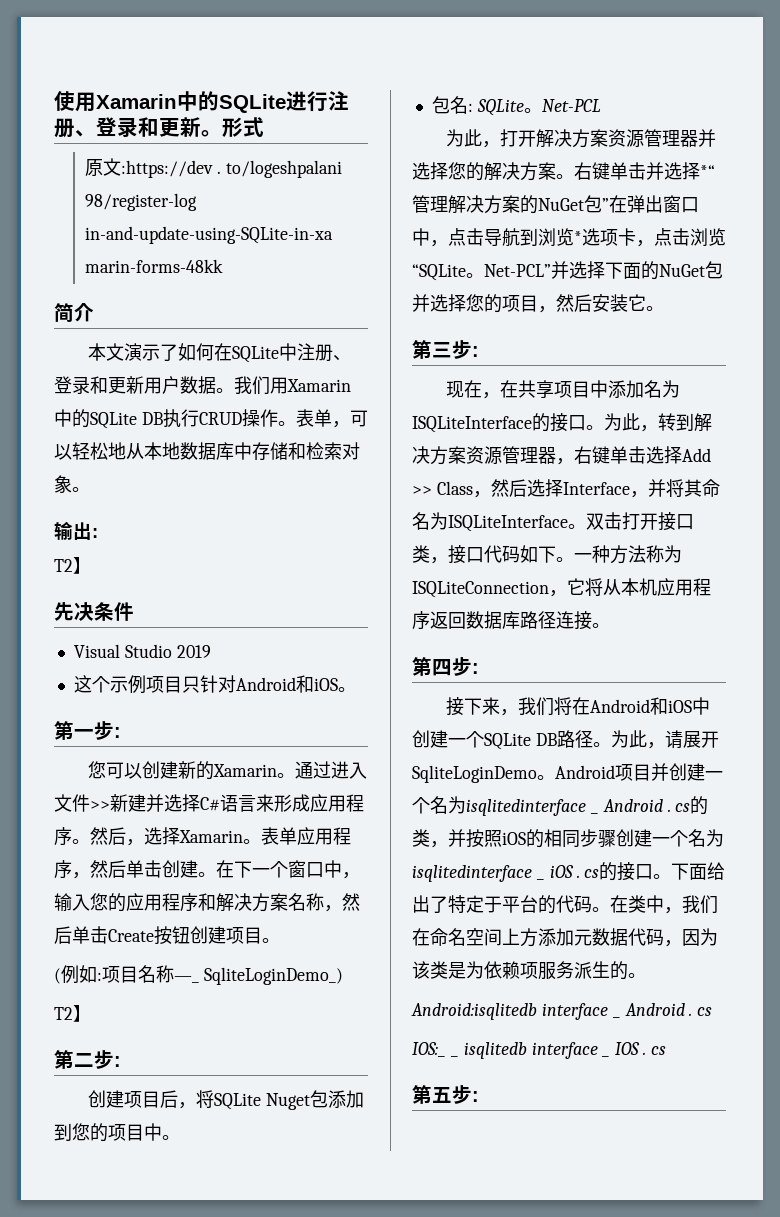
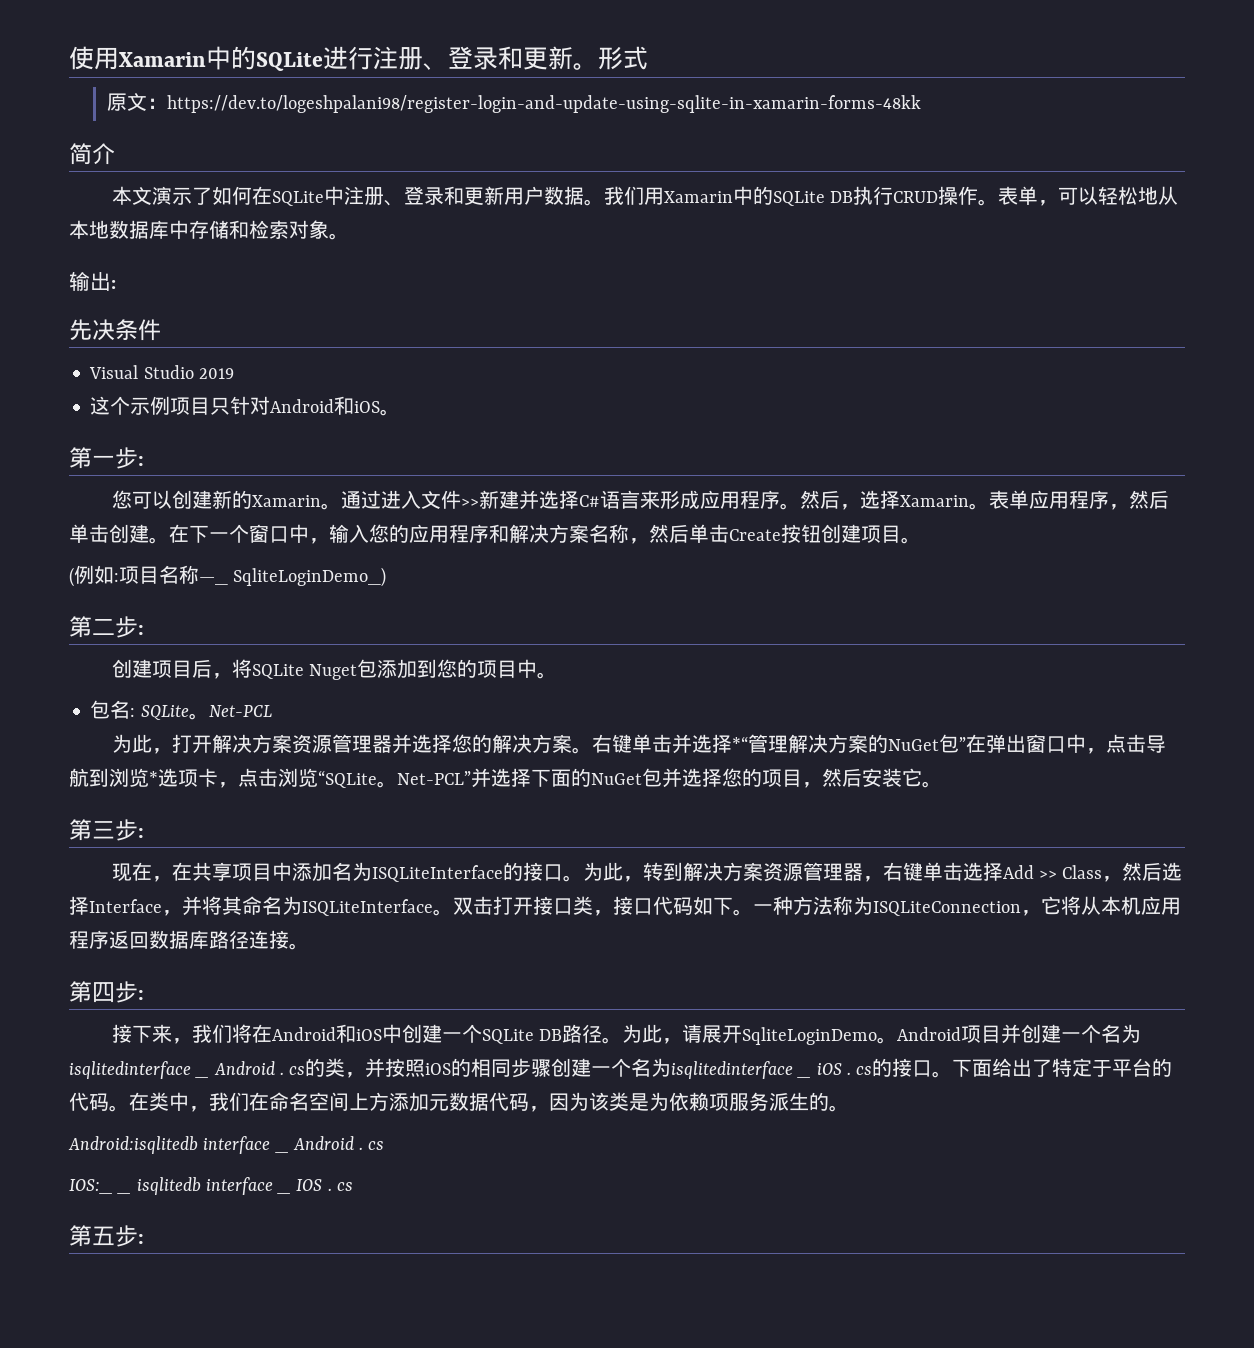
- 原文:https://dev . to/logeshpalani 98/register-log in-and-update-using-SQLite-in-xa marin-forms-48kk
+ 原文：https://dev.to/logeshpalani98/register-login-and-update-using-sqlite-in-xamarin-forms-48kk
  输出:
- T2】
  (例如:项目名称—_ SqliteLoginDemo_)
- T2】

